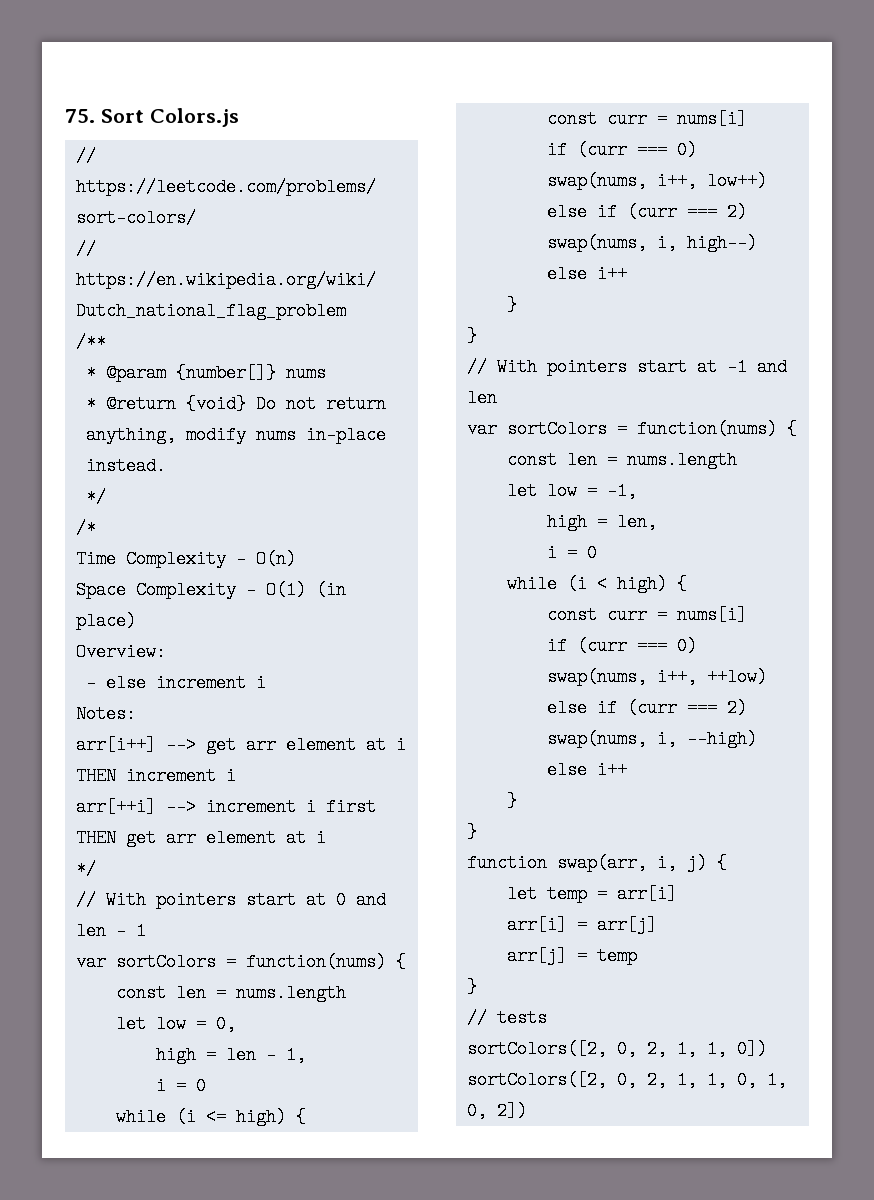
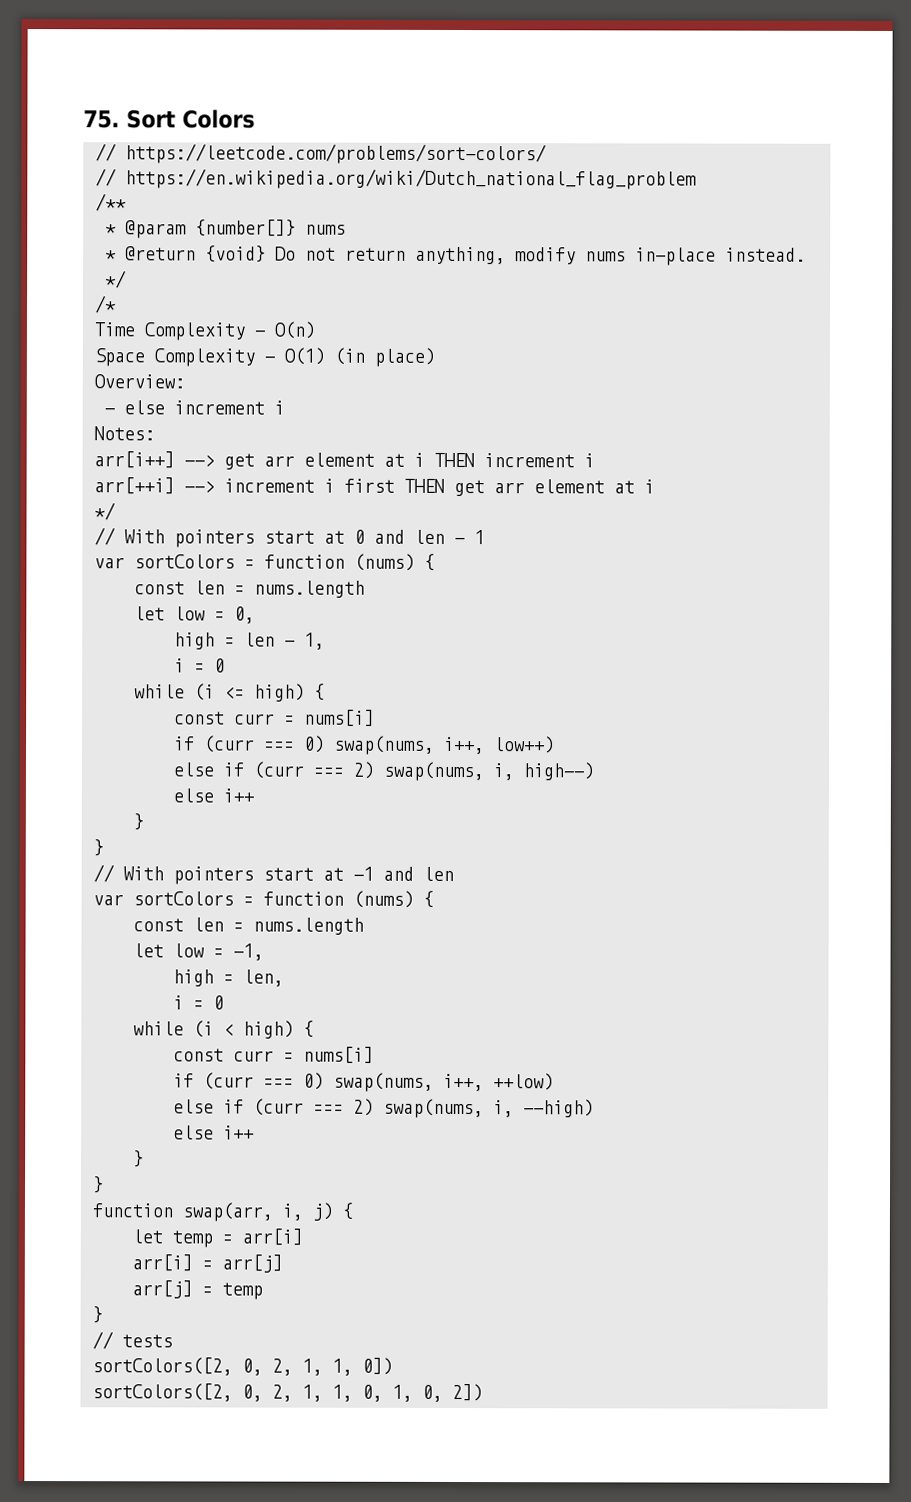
- 75. Sort Colors.js
+ 75. Sort Colors
  // With pointers start at 0 and len - 1
- var sortColors = function(nums) {
+ var sortColors = function (nums) {
  // With pointers start at -1 and len
- var sortColors = function(nums) {
+ var sortColors = function (nums) {

